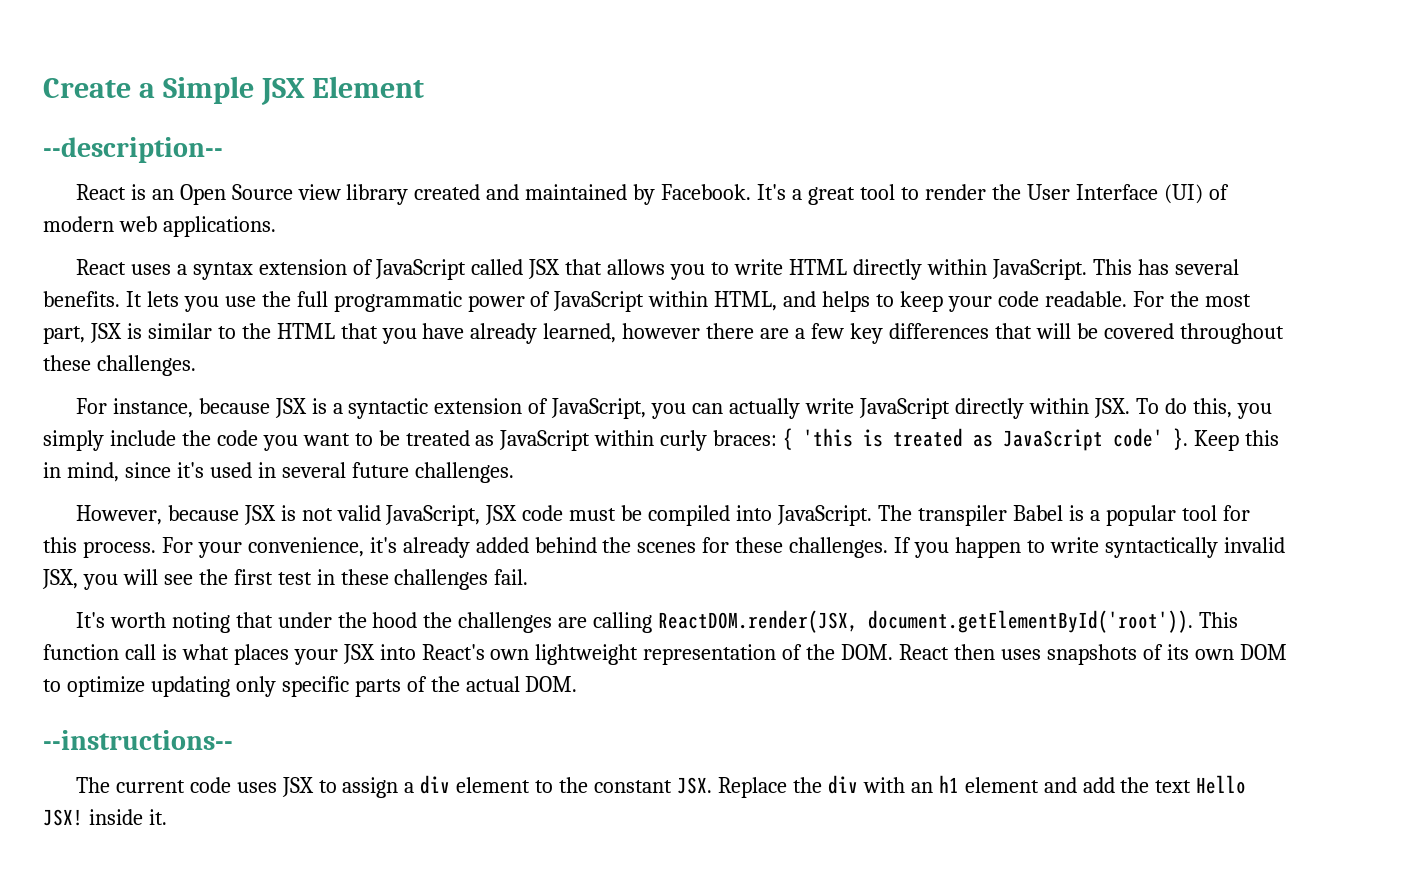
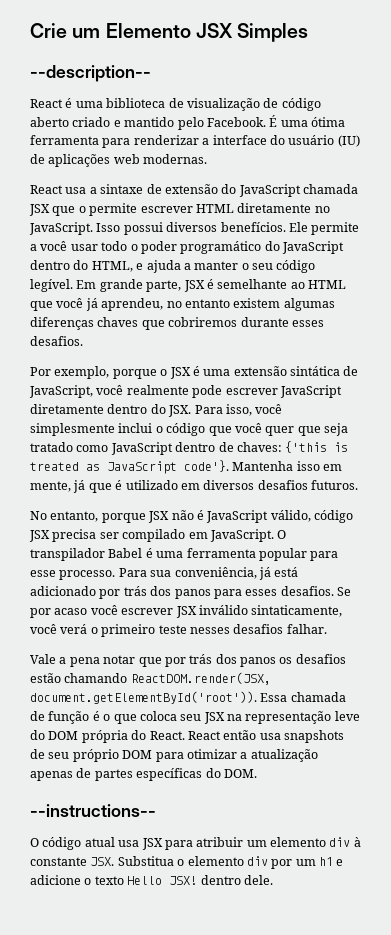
- Create a Simple JSX Element
+ Crie um Elemento JSX Simples
  --description--
- React is an Open Source view library created and maintained by Facebook. It's a great tool to render the User Interface (UI) of modern web applications.
- React uses a syntax extension of JavaScript called JSX that allows you to write HTML directly within JavaScript. This has several benefits. It lets you use the full programmatic power of JavaScript within HTML, and helps to keep your code readable. For the most part, JSX is similar to the HTML that you have already learned, however there are a few key differences that will be covered throughout these challenges.
- For instance, because JSX is a syntactic extension of JavaScript, you can actually write JavaScript directly within JSX. To do this, you simply include the code you want to be treated as JavaScript within curly braces: { 'this is treated as JavaScript code' }. Keep this in mind, since it's used in several future challenges.
- However, because JSX is not valid JavaScript, JSX code must be compiled into JavaScript. The transpiler Babel is a popular tool for this process. For your convenience, it's already added behind the scenes for these challenges. If you happen to write syntactically invalid JSX, you will see the first test in these challenges fail.
- It's worth noting that under the hood the challenges are calling ReactDOM.render(JSX, document.getElementById('root')). This function call is what places your JSX into React's own lightweight representation of the DOM. React then uses snapshots of its own DOM to optimize updating only specific parts of the actual DOM.
+ React é uma biblioteca de visualização de código aberto criado e mantido pelo Facebook. É uma ótima ferramenta para renderizar a interface do usuário (IU) de aplicações web modernas.
+ React usa a sintaxe de extensão do JavaScript chamada JSX que o permite escrever HTML diretamente no JavaScript. Isso possui diversos benefícios. Ele permite a você usar todo o poder programático do JavaScript dentro do HTML, e ajuda a manter o seu código legível. Em grande parte, JSX é semelhante ao HTML que você já aprendeu, no entanto existem algumas diferenças chaves que cobriremos durante esses desafios.
+ Por exemplo, porque o JSX é uma extensão sintática de JavaScript, você realmente pode escrever JavaScript diretamente dentro do JSX. Para isso, você simplesmente inclui o código que você quer que seja tratado como JavaScript dentro de chaves: {'this is treated as JavaScript code'}. Mantenha isso em mente, já que é utilizado em diversos desafios futuros.
+ No entanto, porque JSX não é JavaScript válido, código JSX precisa ser compilado em JavaScript. O transpilador Babel é uma ferramenta popular para esse processo. Para sua conveniência, já está adicionado por trás dos panos para esses desafios. Se por acaso você escrever JSX inválido sintaticamente, você verá o primeiro teste nesses desafios falhar.
+ Vale a pena notar que por trás dos panos os desafios estão chamando ReactDOM.render(JSX, document.getElementById('root')). Essa chamada de função é o que coloca seu JSX na representação leve do DOM própria do React. React então usa snapshots de seu próprio DOM para otimizar a atualização apenas de partes específicas do DOM.
  --instructions--
- The current code uses JSX to assign a div element to the constant JSX. Replace the div with an h1 element and add the text Hello JSX! inside it.
+ O código atual usa JSX para atribuir um elemento div à constante JSX. Substitua o elemento div por um h1 e adicione o texto Hello JSX! dentro dele.

